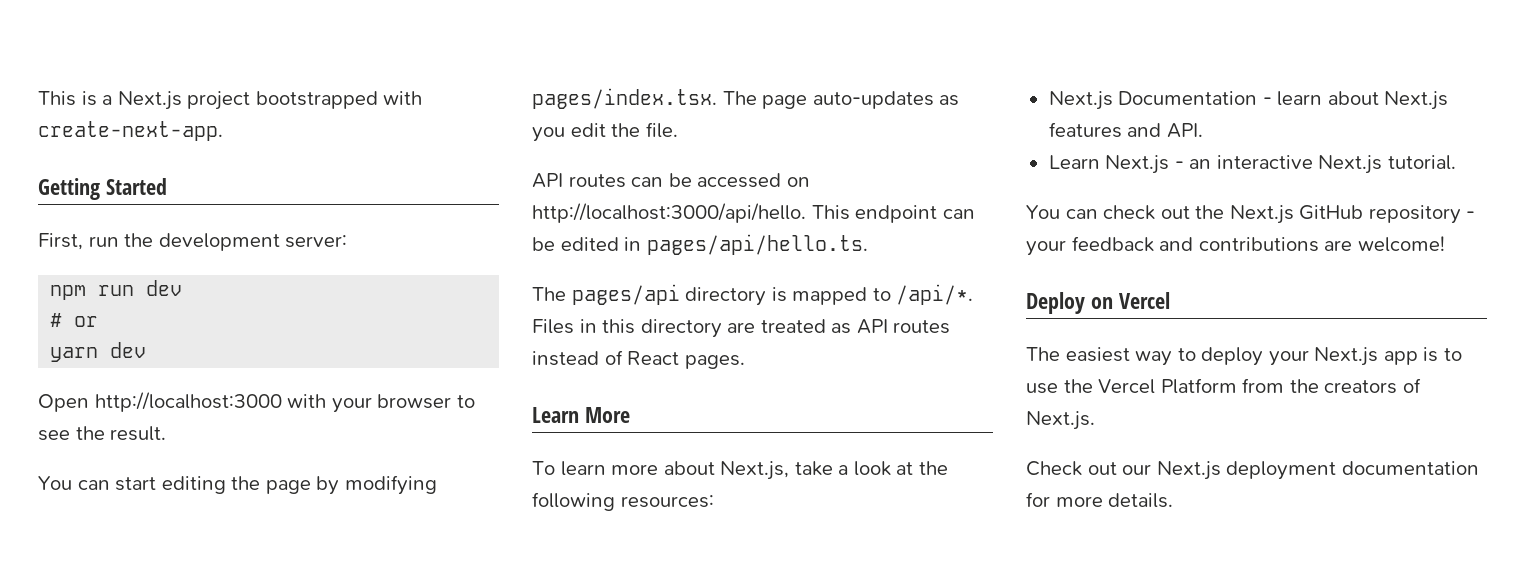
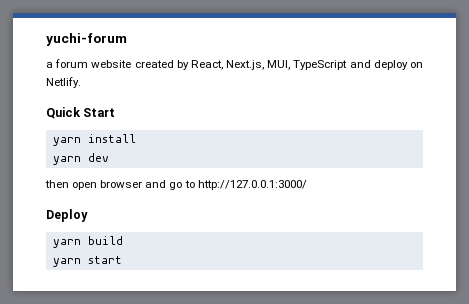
- This is a Next.js project bootstrapped with create-next-app.
- Getting Started
- First, run the development server:
- npm run dev
- # or
+ yuchi-forum
+ a forum website created by React, Next.js, MUI, TypeScript and deploy on Netlify.
+ Quick Start
+ yarn install
  yarn dev
- Open http://localhost:3000 with your browser to see the result.
- You can start editing the page by modifying pages/index.tsx. The page auto-updates as you edit the file.
- API routes can be accessed on http://localhost:3000/api/hello. This endpoint can be edited in pages/api/hello.ts.
- The pages/api directory is mapped to /api/*. Files in this directory are treated as API routes instead of React pages.
- Learn More
- To learn more about Next.js, take a look at the following resources:
- Next.js Documentation - learn about Next.js features and API.
- Learn Next.js - an interactive Next.js tutorial.
- You can check out the Next.js GitHub repository - your feedback and contributions are welcome!
- Deploy on Vercel
- The easiest way to deploy your Next.js app is to use the Vercel Platform from the creators of Next.js.
- Check out our Next.js deployment documentation for more details.
+ then open browser and go to http://127.0.0.1:3000/
+ Deploy
+ yarn build
+ yarn start

